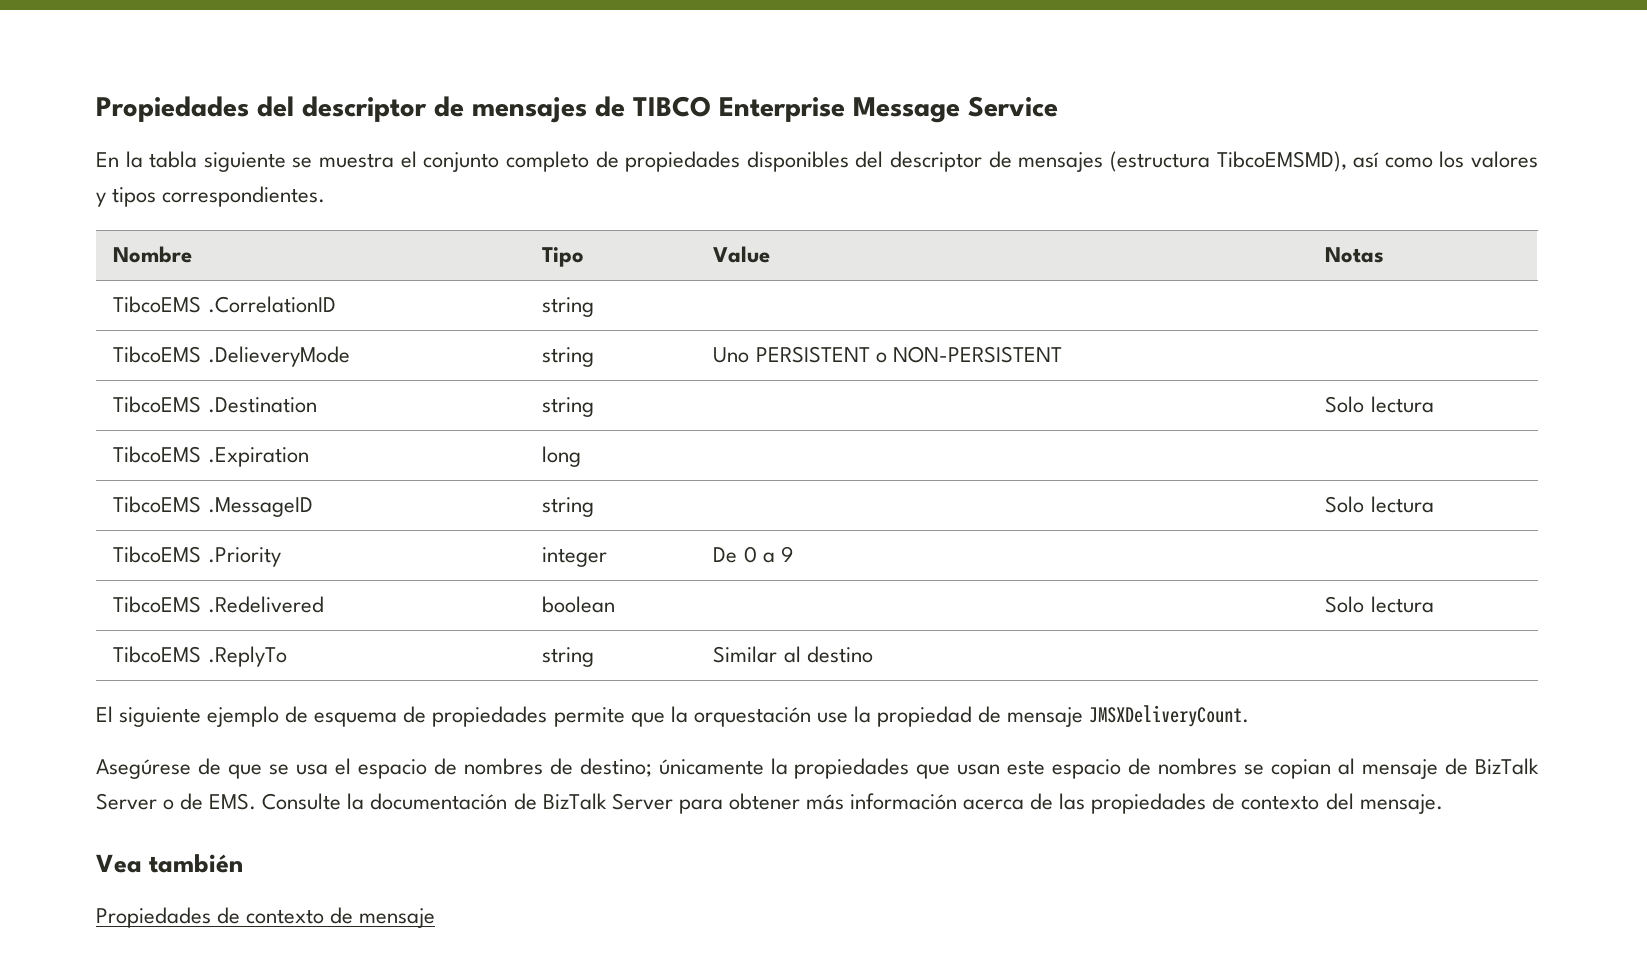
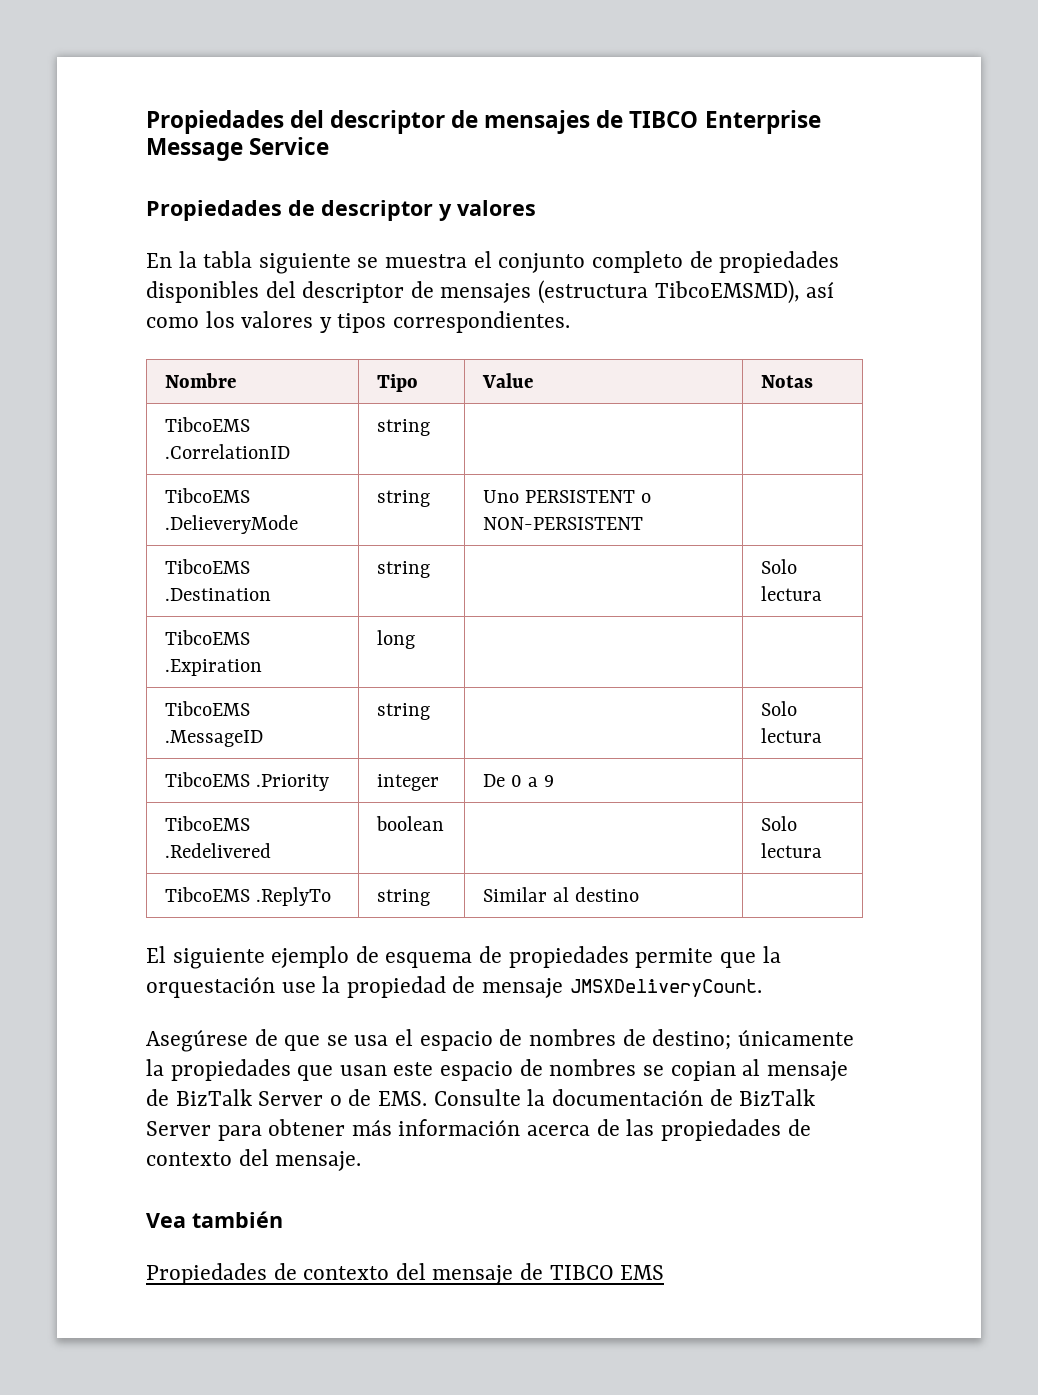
+ Propiedades de descriptor y valores
- Propiedades de contexto de mensaje
+ Propiedades de contexto del mensaje de TIBCO EMS

